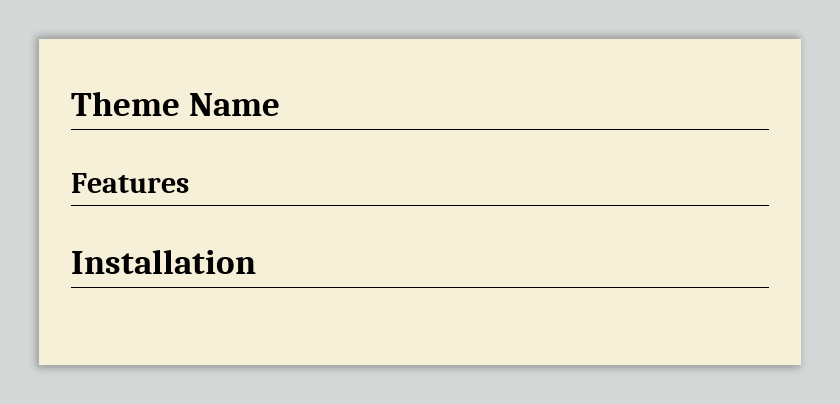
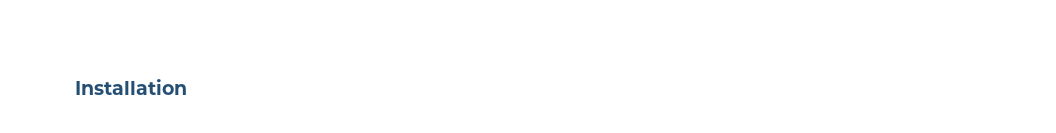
- Theme Name
- Features

